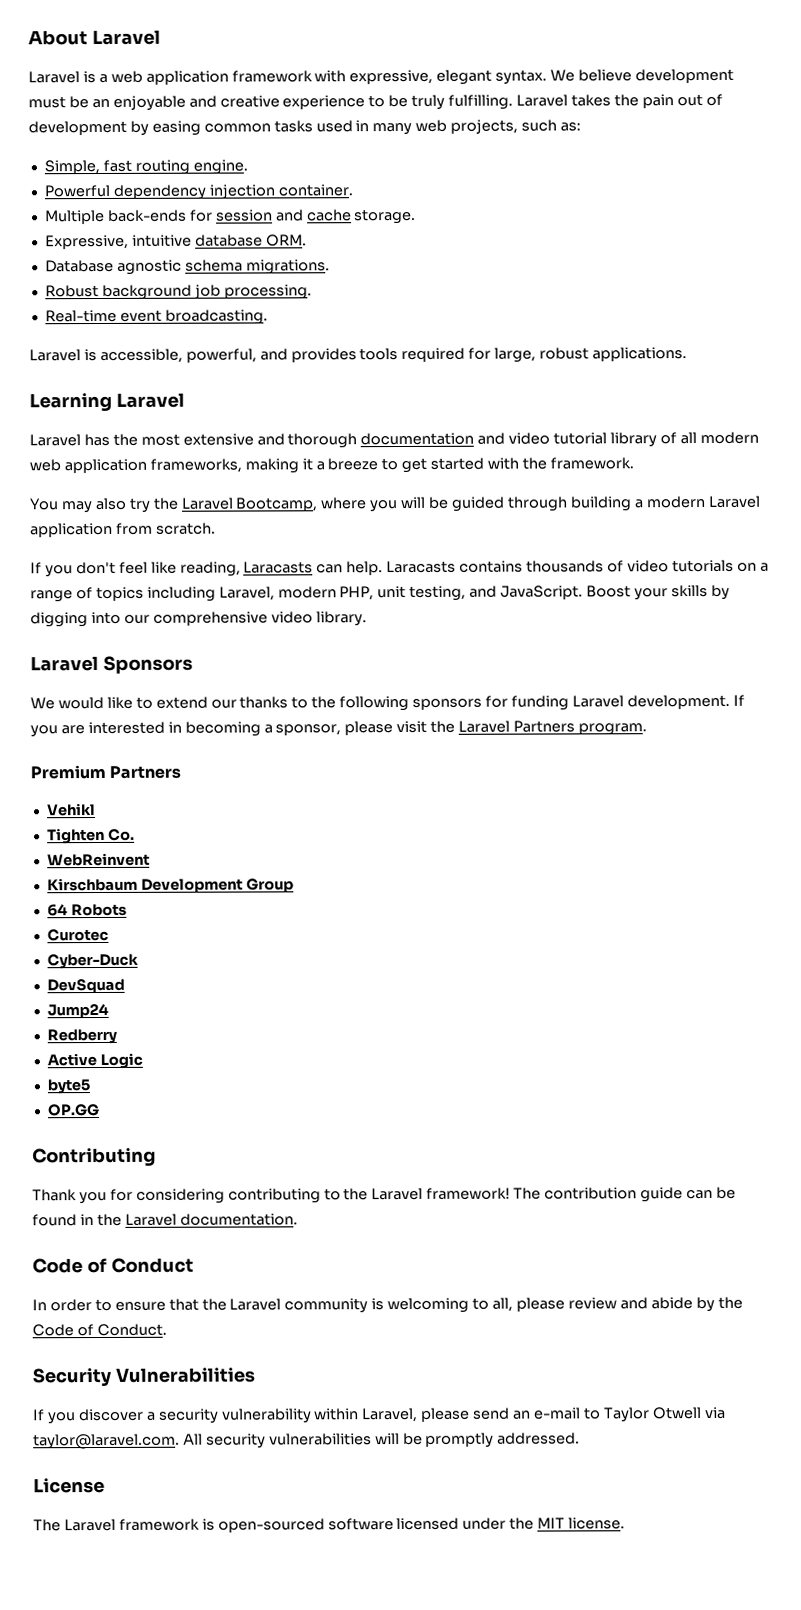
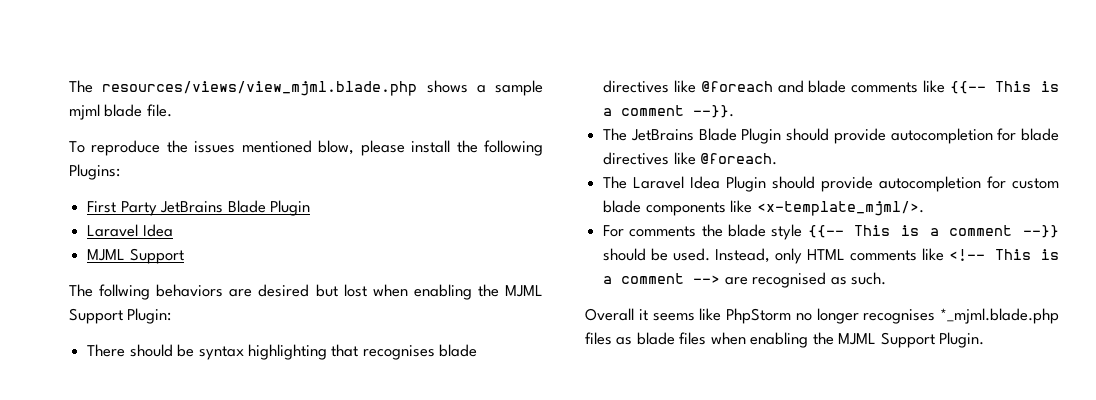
- About Laravel
- Laravel is a web application framework with expressive, elegant syntax. We believe development must be an enjoyable and creative experience to be truly fulfilling. Laravel takes the pain out of development by easing common tasks used in many web projects, such as:
- Simple, fast routing engine.
- Powerful dependency injection container.
- Multiple back-ends for session and cache storage.
- Expressive, intuitive database ORM.
- Database agnostic schema migrations.
- Robust background job processing.
- Real-time event broadcasting.
- Laravel is accessible, powerful, and provides tools required for large, robust applications.
- Learning Laravel
- Laravel has the most extensive and thorough documentation and video tutorial library of all modern web application frameworks, making it a breeze to get started with the framework.
- You may also try the Laravel Bootcamp, where you will be guided through building a modern Laravel application from scratch.
- If you don't feel like reading, Laracasts can help. Laracasts contains thousands of video tutorials on a range of topics including Laravel, modern PHP, unit testing, and JavaScript. Boost your skills by digging into our comprehensive video library.
- Laravel Sponsors
- We would like to extend our thanks to the following sponsors for funding Laravel development. If you are interested in becoming a sponsor, please visit the Laravel Partners program.
- Premium Partners
- Vehikl
- Tighten Co.
- WebReinvent
- Kirschbaum Development Group
- 64 Robots
- Curotec
- Cyber-Duck
- DevSquad
- Jump24
- Redberry
- Active Logic
- byte5
- OP.GG
- Contributing
- Thank you for considering contributing to the Laravel framework! The contribution guide can be found in the Laravel documentation.
- Code of Conduct
- In order to ensure that the Laravel community is welcoming to all, please review and abide by the Code of Conduct.
- Security Vulnerabilities
- If you discover a security vulnerability within Laravel, please send an e-mail to Taylor Otwell via taylor@laravel.com. All security vulnerabilities will be promptly addressed.
- License
- The Laravel framework is open-sourced software licensed under the MIT license.
+ The resources/views/view_mjml.blade.php shows a sample mjml blade file.
+ To reproduce the issues mentioned blow, please install the following Plugins:
+ First Party JetBrains Blade Plugin
+ Laravel Idea
+ MJML Support
+ The follwing behaviors are desired but lost when enabling the MJML Support Plugin:
+ There should be syntax highlighting that recognises blade directives like @foreach and blade comments like {{-- This is a comment --}}.
+ The JetBrains Blade Plugin should provide autocompletion for blade directives like @foreach.
+ The Laravel Idea Plugin should provide autocompletion for custom blade components like <x-template_mjml/>.
+ For comments the blade style {{-- This is a comment --}} should be used. Instead, only HTML comments like <!-- This is a comment --> are recognised as such.
+ Overall it seems like PhpStorm no longer recognises *_mjml.blade.php files as blade files when enabling the MJML Support Plugin.

